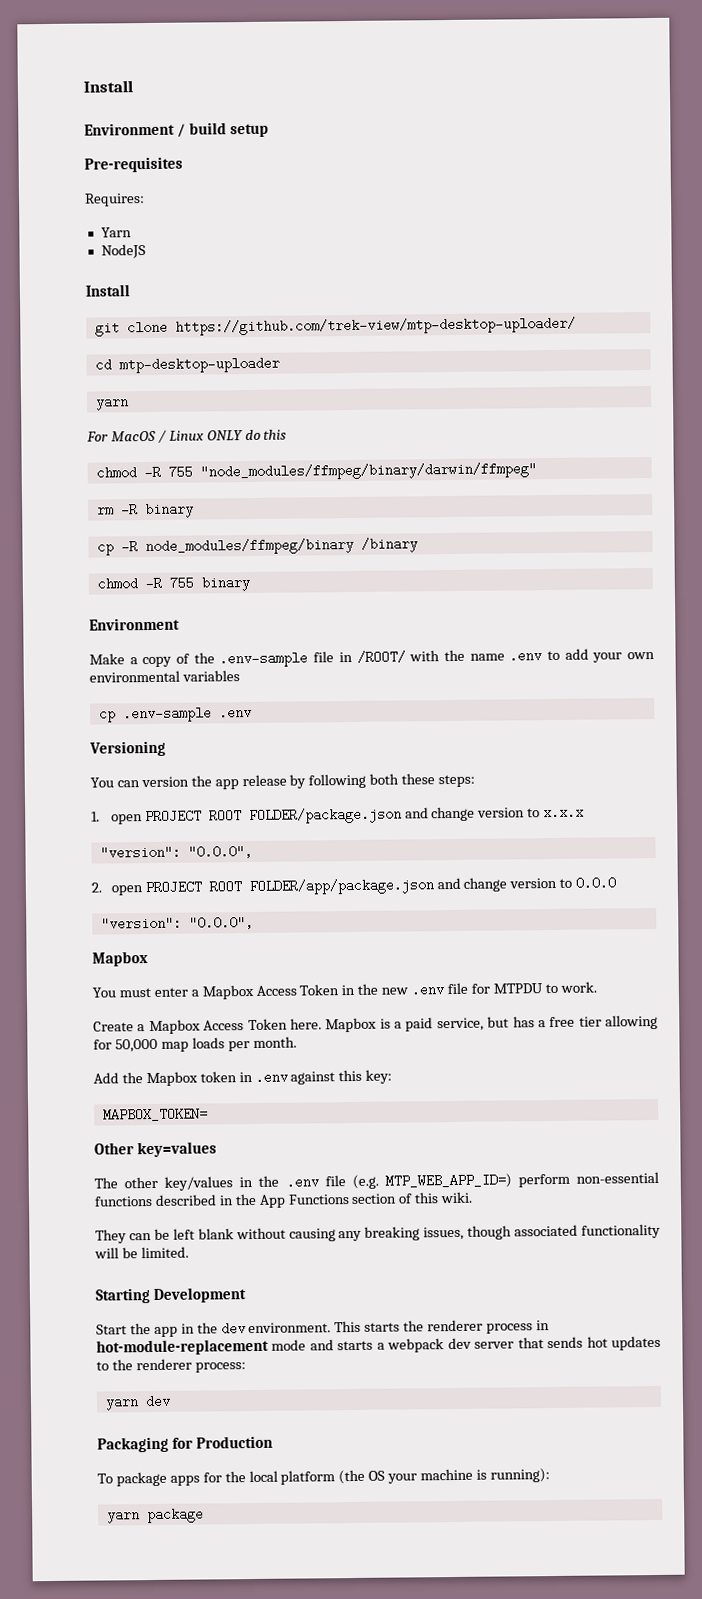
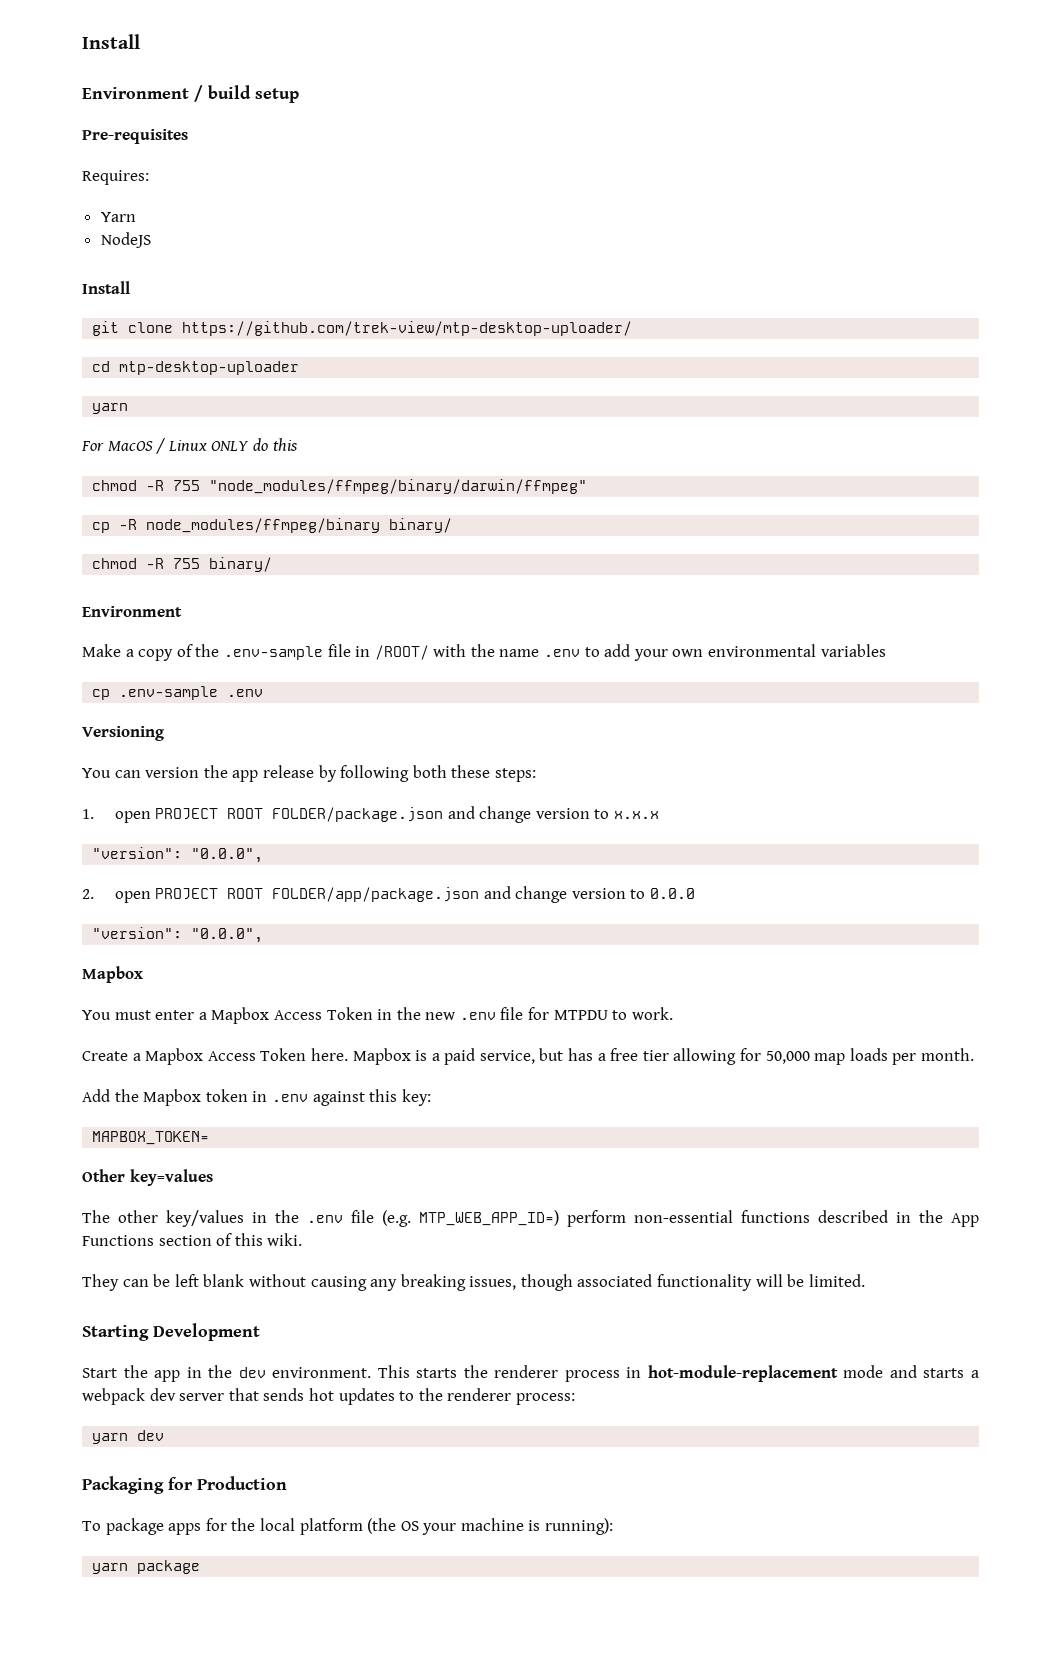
- rm -R binary
- cp -R node_modules/ffmpeg/binary /binary
- chmod -R 755 binary
+ cp -R node_modules/ffmpeg/binary binary/
+ chmod -R 755 binary/

